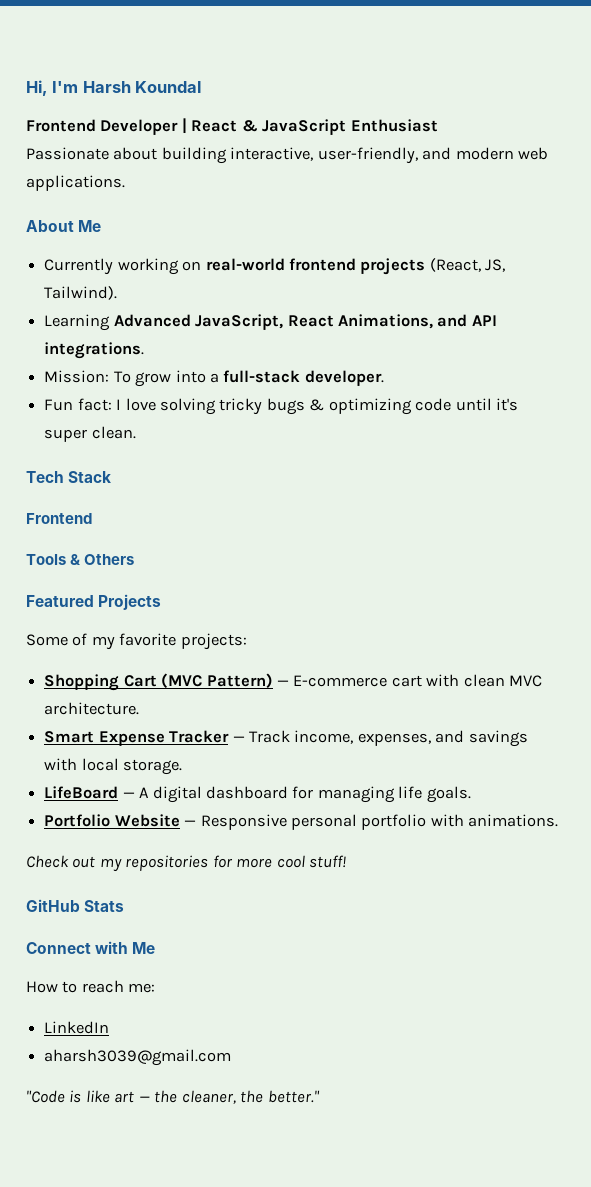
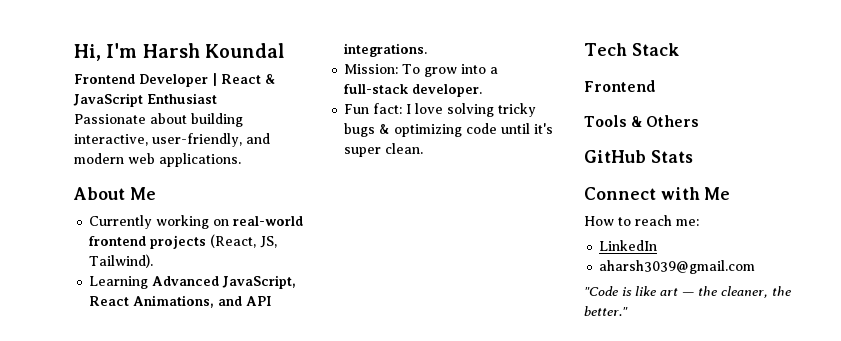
- Featured Projects
- Some of my favorite projects:
- Shopping Cart (MVC Pattern) — E-commerce cart with clean MVC architecture.
- Smart Expense Tracker — Track income, expenses, and savings with local storage.
- LifeBoard — A digital dashboard for managing life goals.
- Portfolio Website — Responsive personal portfolio with animations.
- Check out my repositories for more cool stuff!

